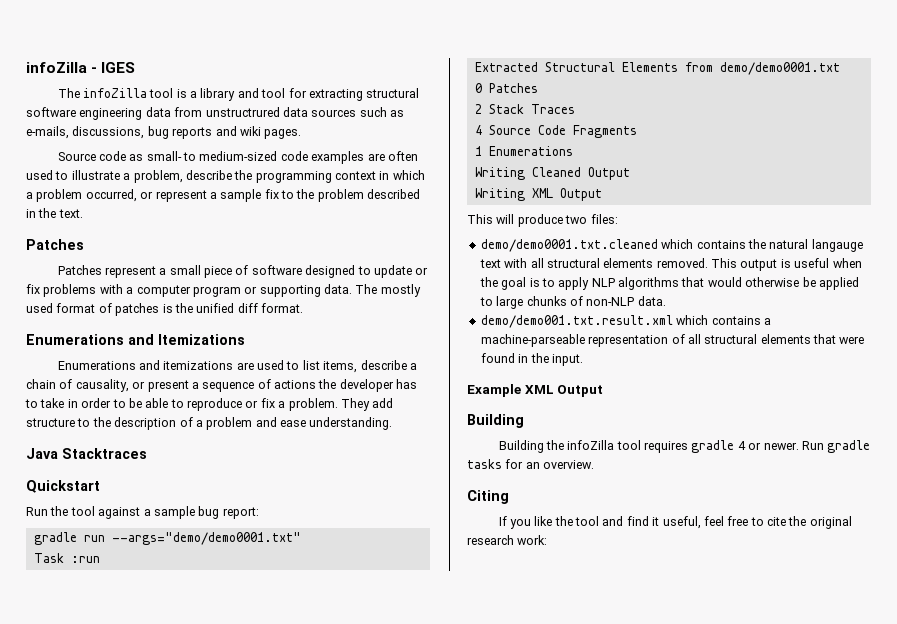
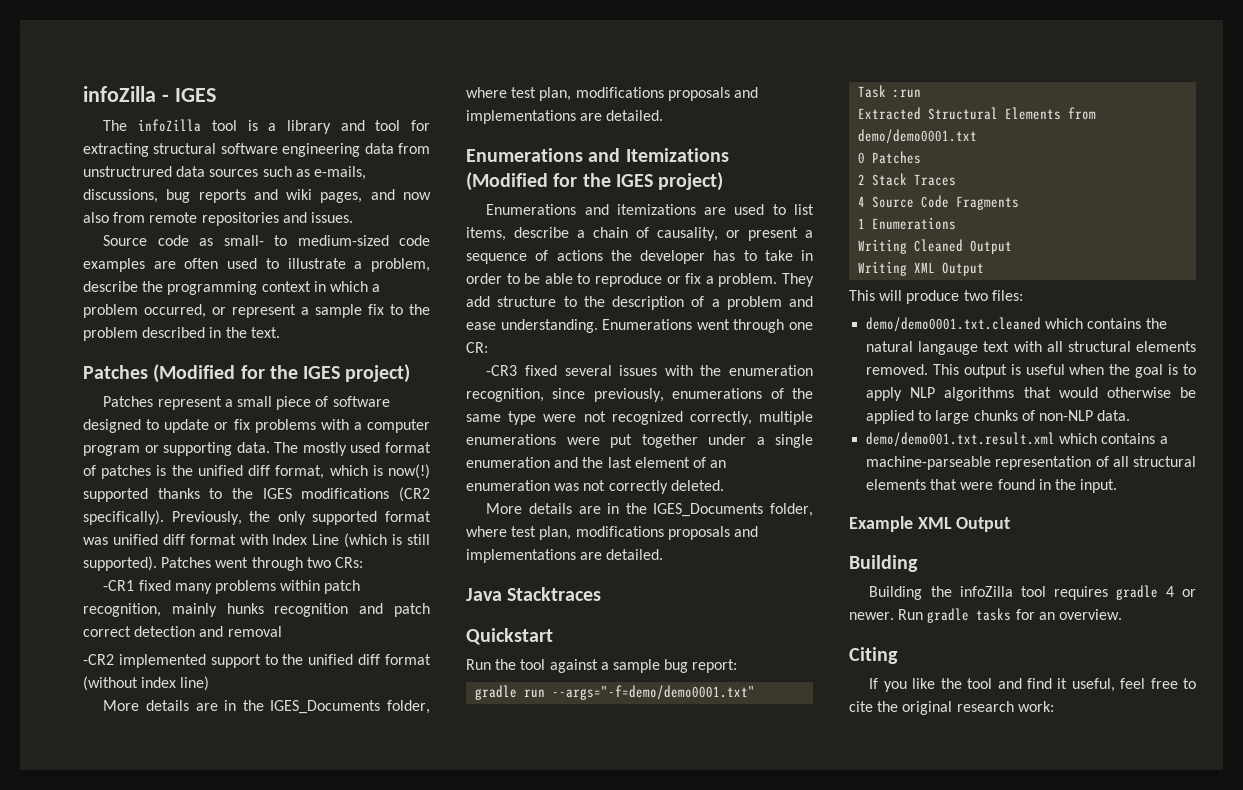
- The infoZilla tool is a library and tool for extracting structural software engineering data from unstructrured data sources such as e-mails, discussions, bug reports and wiki pages.
+ The infoZilla tool is a library and tool for extracting structural software engineering data from unstructrured data sources such as e-mails, discussions, bug reports and wiki pages, and now also from remote repositories and issues.
  Source code as small- to medium-sized code examples are often used to illustrate a problem, describe the programming context in which a problem occurred, or represent a sample fix to the problem described in the text.
- Patches
+ Patches (Modified for the IGES project)
- The mostly used format of patches is the unified diff format.
- Enumerations and Itemizations
+ The mostly used format of patches is the unified diff format, which is now(!) supported thanks to the IGES modifications (CR2 specifically). Previously, the only supported format was unified diff format with Index Line (which is still supported). Patches went through two CRs:
+ -CR1 fixed many problems within patch recognition, mainly hunks recognition and patch correct detection and removal
+ -CR2 implemented support to the unified diff format (without index line)
+ More details are in the IGES_Documents folder, where test plan, modifications proposals and implementations are detailed.
+ Enumerations and Itemizations (Modified for the IGES project)
+ Enumerations went through one CR:
+ -CR3 fixed several issues with the enumeration recognition, since previously, enumerations of the same type were not recognized correctly, multiple enumerations were put together under a single enumeration and the last element of an enumeration was not correctly deleted.
+ More details are in the IGES_Documents folder, where test plan, modifications proposals and implementations are detailed.
- gradle run --args="demo/demo0001.txt"
+ gradle run --args="-f=demo/demo0001.txt"

